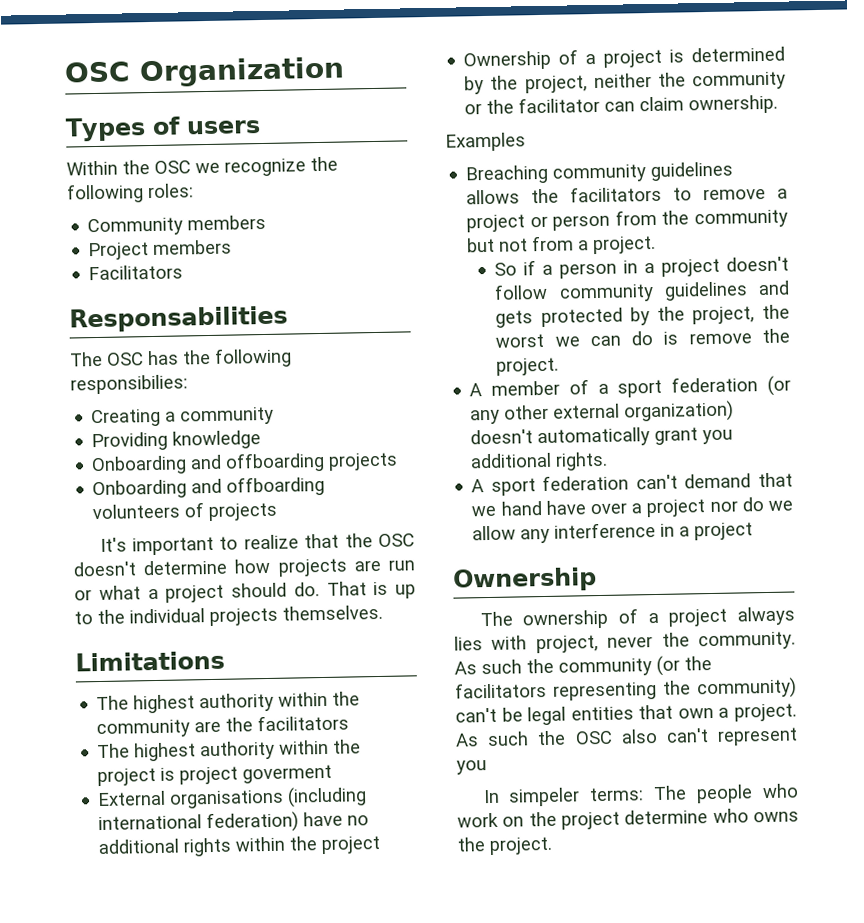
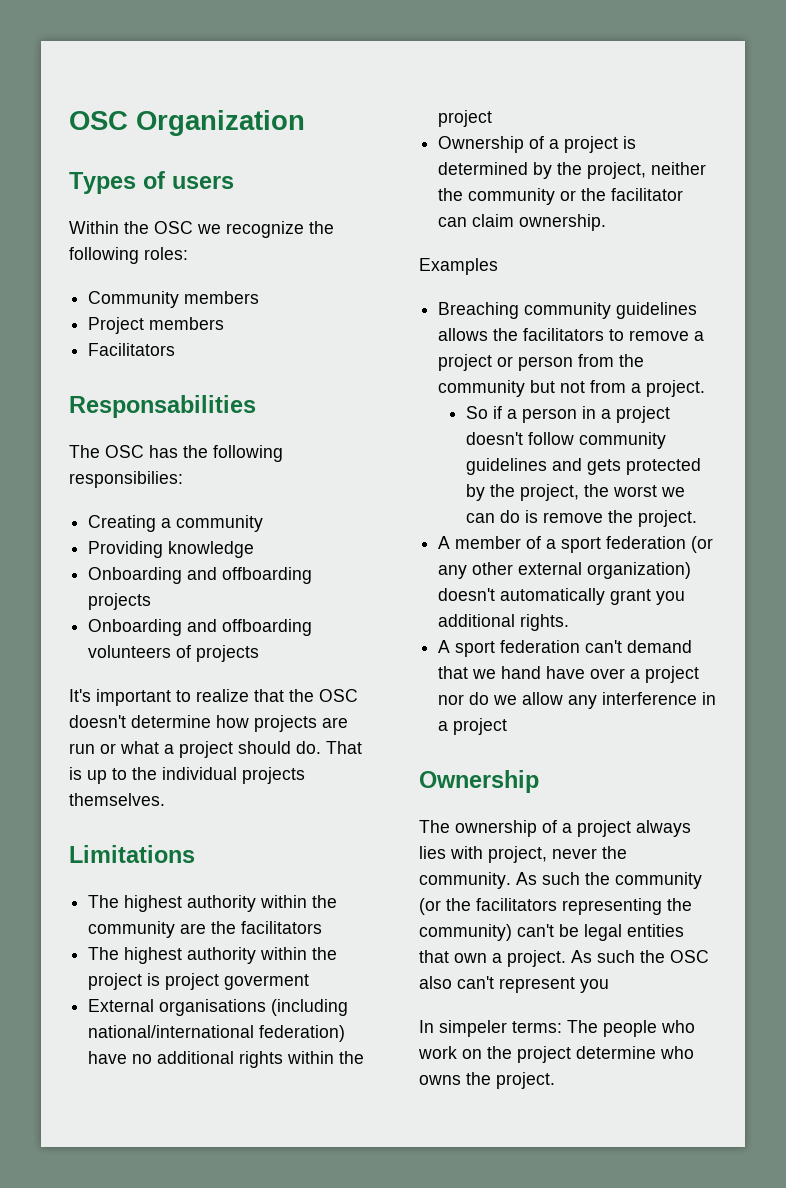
- External organisations (including international federation) have no additional rights within the project
+ External organisations (including national/international federation) have no additional rights within the project

